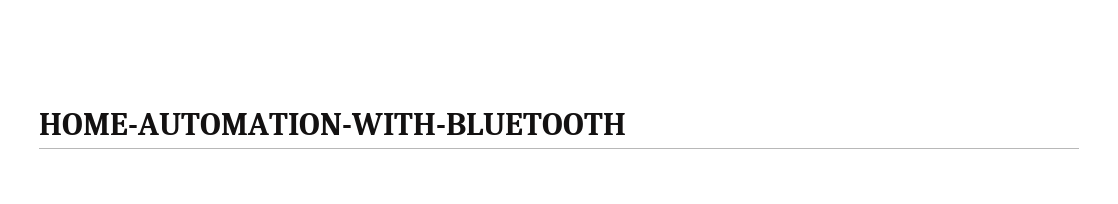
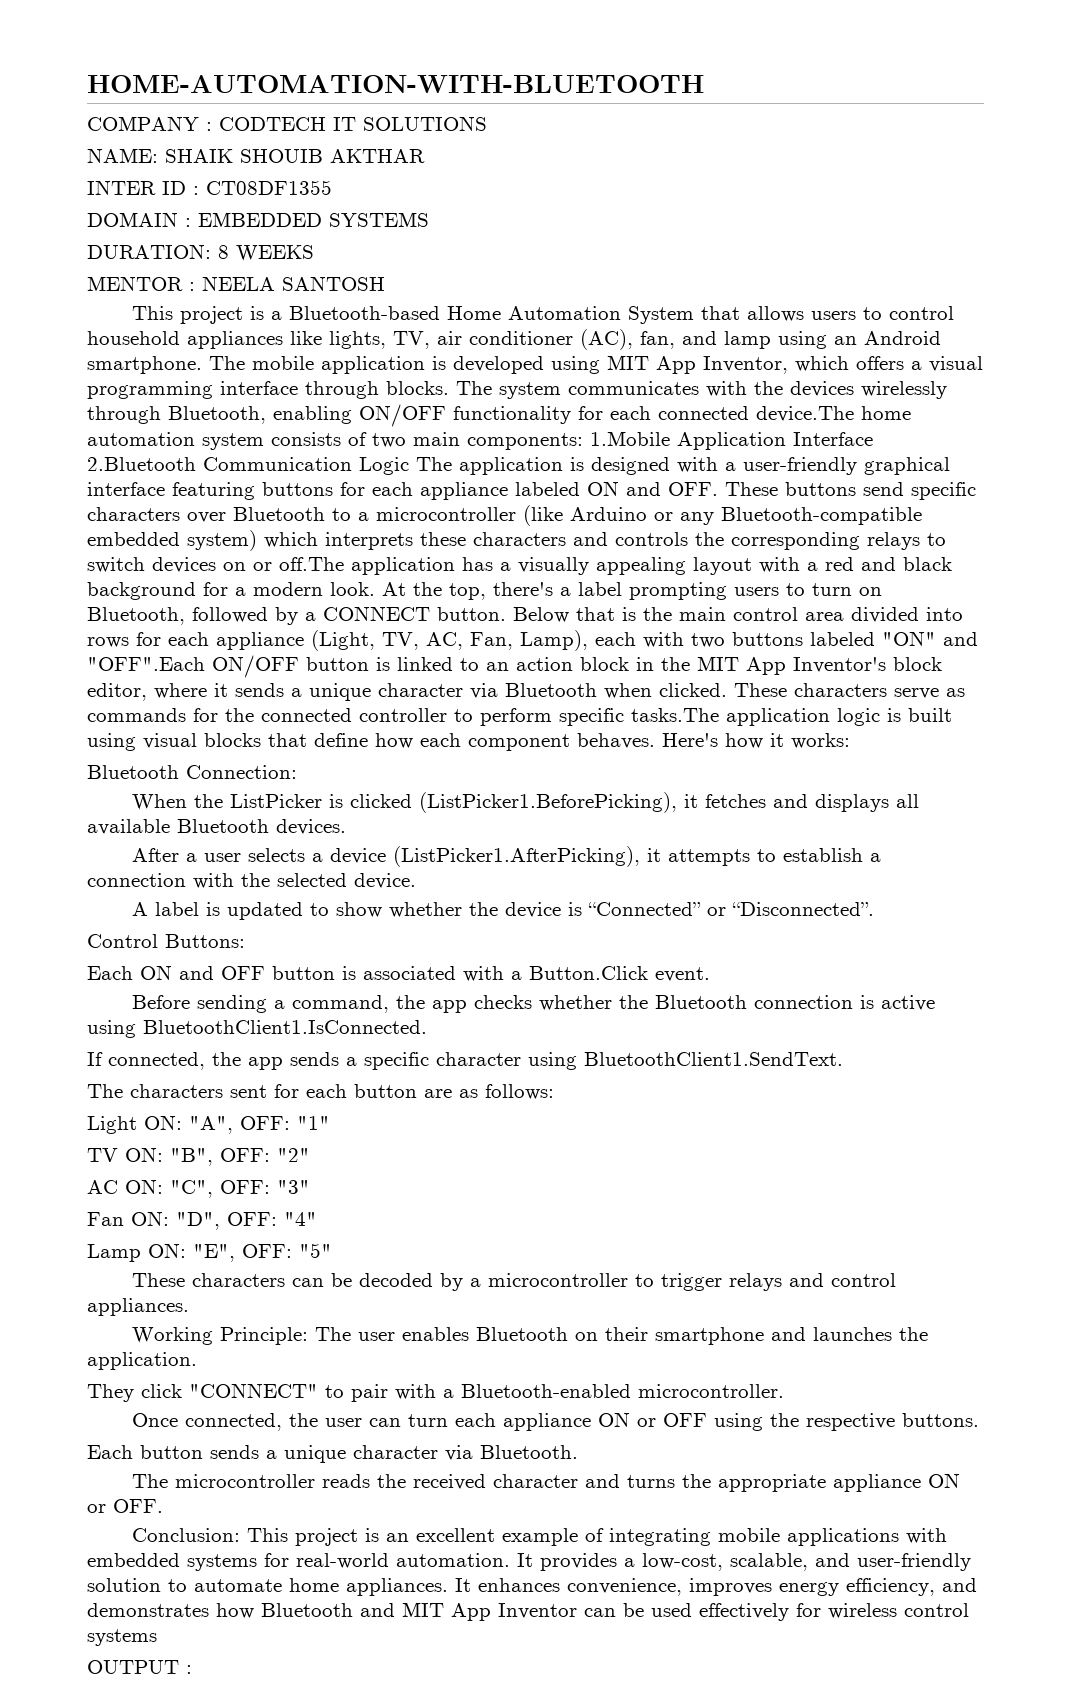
+ COMPANY : CODTECH IT SOLUTIONS
+ NAME: SHAIK SHOUIB AKTHAR
+ INTER ID : CT08DF1355
+ DOMAIN : EMBEDDED SYSTEMS
+ DURATION: 8 WEEKS
+ MENTOR : NEELA SANTOSH
+ This project is a Bluetooth-based Home Automation System that allows users to control household appliances like lights, TV, air conditioner (AC), fan, and lamp using an Android smartphone. The mobile application is developed using MIT App Inventor, which offers a visual programming interface through blocks. The system communicates with the devices wirelessly through Bluetooth, enabling ON/OFF functionality for each connected device.The home automation system consists of two main components: 1.Mobile Application Interface 2.Bluetooth Communication Logic The application is designed with a user-friendly graphical interface featuring buttons for each appliance labeled ON and OFF. These buttons send specific characters over Bluetooth to a microcontroller (like Arduino or any Bluetooth-compatible embedded system) which interprets these characters and controls the corresponding relays to switch devices on or off.The application has a visually appealing layout with a red and black background for a modern look. At the top, there's a label prompting users to turn on Bluetooth, followed by a CONNECT button. Below that is the main control area divided into rows for each appliance (Light, TV, AC, Fan, Lamp), each with two buttons labeled "ON" and "OFF".Each ON/OFF button is linked to an action block in the MIT App Inventor's block editor, where it sends a unique character via Bluetooth when clicked. These characters serve as commands for the connected controller to perform specific tasks.The application logic is built using visual blocks that define how each component behaves. Here's how it works:
+ Bluetooth Connection:
+ When the ListPicker is clicked (ListPicker1.BeforePicking), it fetches and displays all available Bluetooth devices.
+ After a user selects a device (ListPicker1.AfterPicking), it attempts to establish a connection with the selected device.
+ A label is updated to show whether the device is “Connected” or “Disconnected”.
+ Control Buttons:
+ Each ON and OFF button is associated with a Button.Click event.
+ Before sending a command, the app checks whether the Bluetooth connection is active using BluetoothClient1.IsConnected.
+ If connected, the app sends a specific character using BluetoothClient1.SendText.
+ The characters sent for each button are as follows:
+ Light ON: "A", OFF: "1"
+ TV ON: "B", OFF: "2"
+ AC ON: "C", OFF: "3"
+ Fan ON: "D", OFF: "4"
+ Lamp ON: "E", OFF: "5"
+ These characters can be decoded by a microcontroller to trigger relays and control appliances.
+ Working Principle: The user enables Bluetooth on their smartphone and launches the application.
+ They click "CONNECT" to pair with a Bluetooth-enabled microcontroller.
+ Once connected, the user can turn each appliance ON or OFF using the respective buttons.
+ Each button sends a unique character via Bluetooth.
+ The microcontroller reads the received character and turns the appropriate appliance ON or OFF.
+ Conclusion: This project is an excellent example of integrating mobile applications with embedded systems for real-world automation. It provides a low-cost, scalable, and user-friendly solution to automate home appliances. It enhances convenience, improves energy efficiency, and demonstrates how Bluetooth and MIT App Inventor can be used effectively for wireless control systems
+ OUTPUT :

